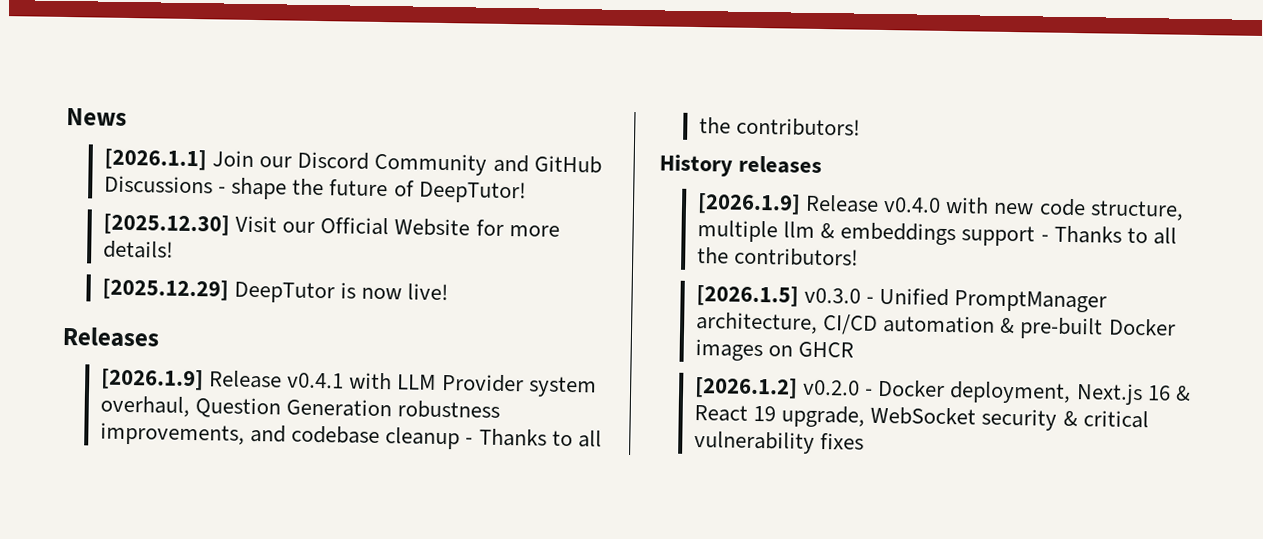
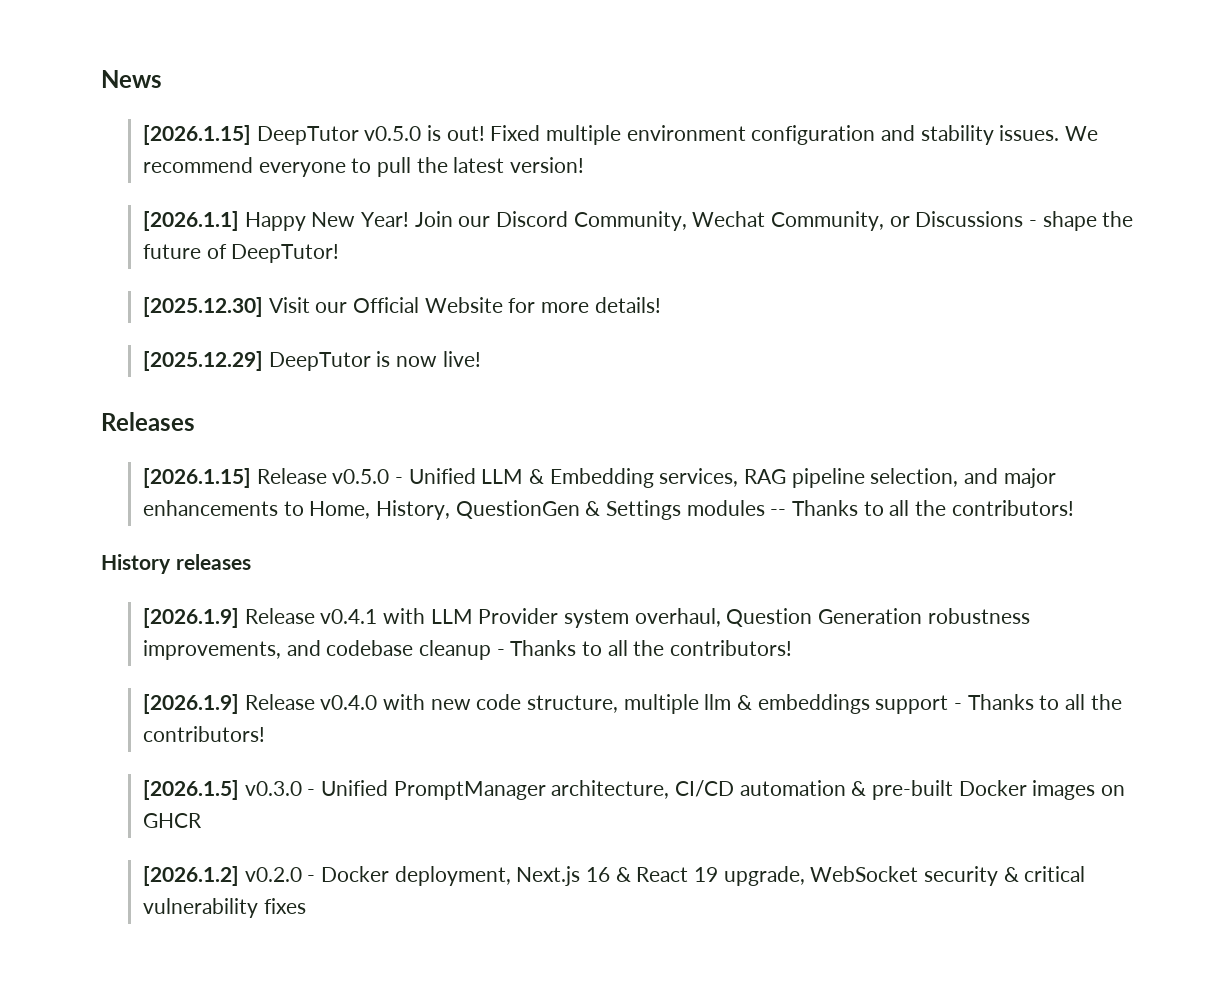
- [2026.1.1] Join our Discord Community and GitHub Discussions - shape the future of DeepTutor!
+ [2026.1.15] DeepTutor v0.5.0 is out! Fixed multiple environment configuration and stability issues. We recommend everyone to pull the latest version!
+ [2026.1.1] Happy New Year! Join our Discord Community, Wechat Community, or Discussions - shape the future of DeepTutor!
+ [2026.1.15] Release v0.5.0 - Unified LLM & Embedding services, RAG pipeline selection, and major enhancements to Home, History, QuestionGen & Settings modules -- Thanks to all the contributors!
+ History releases
- History releases

